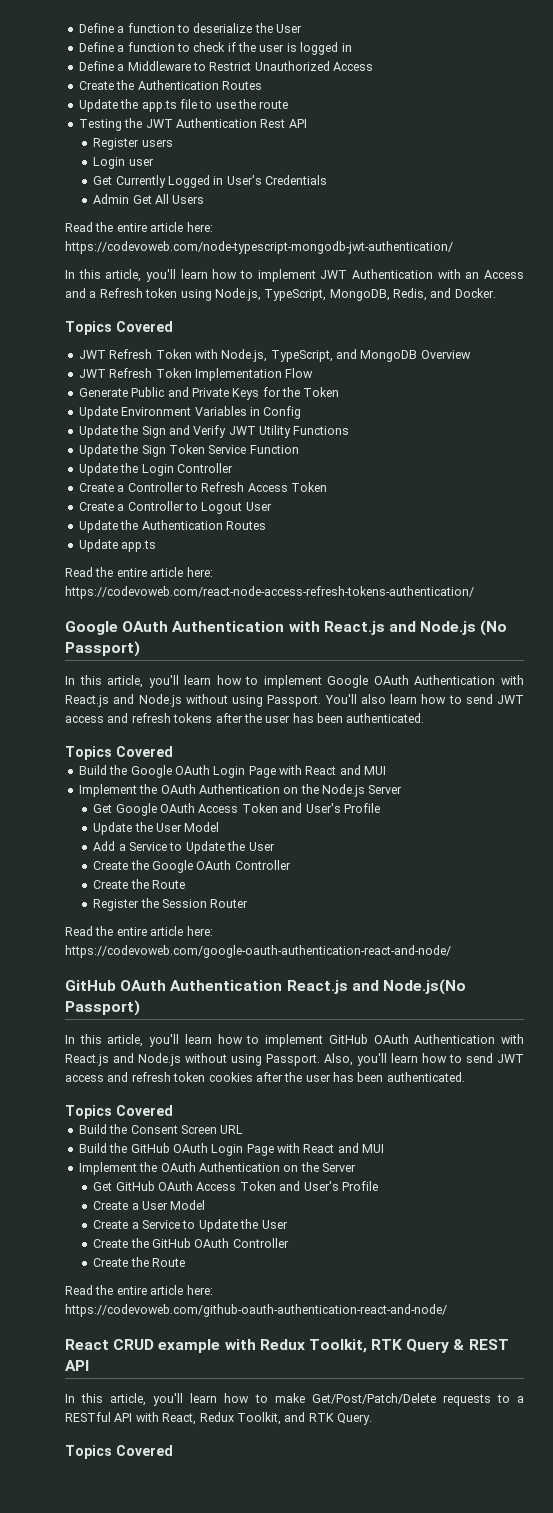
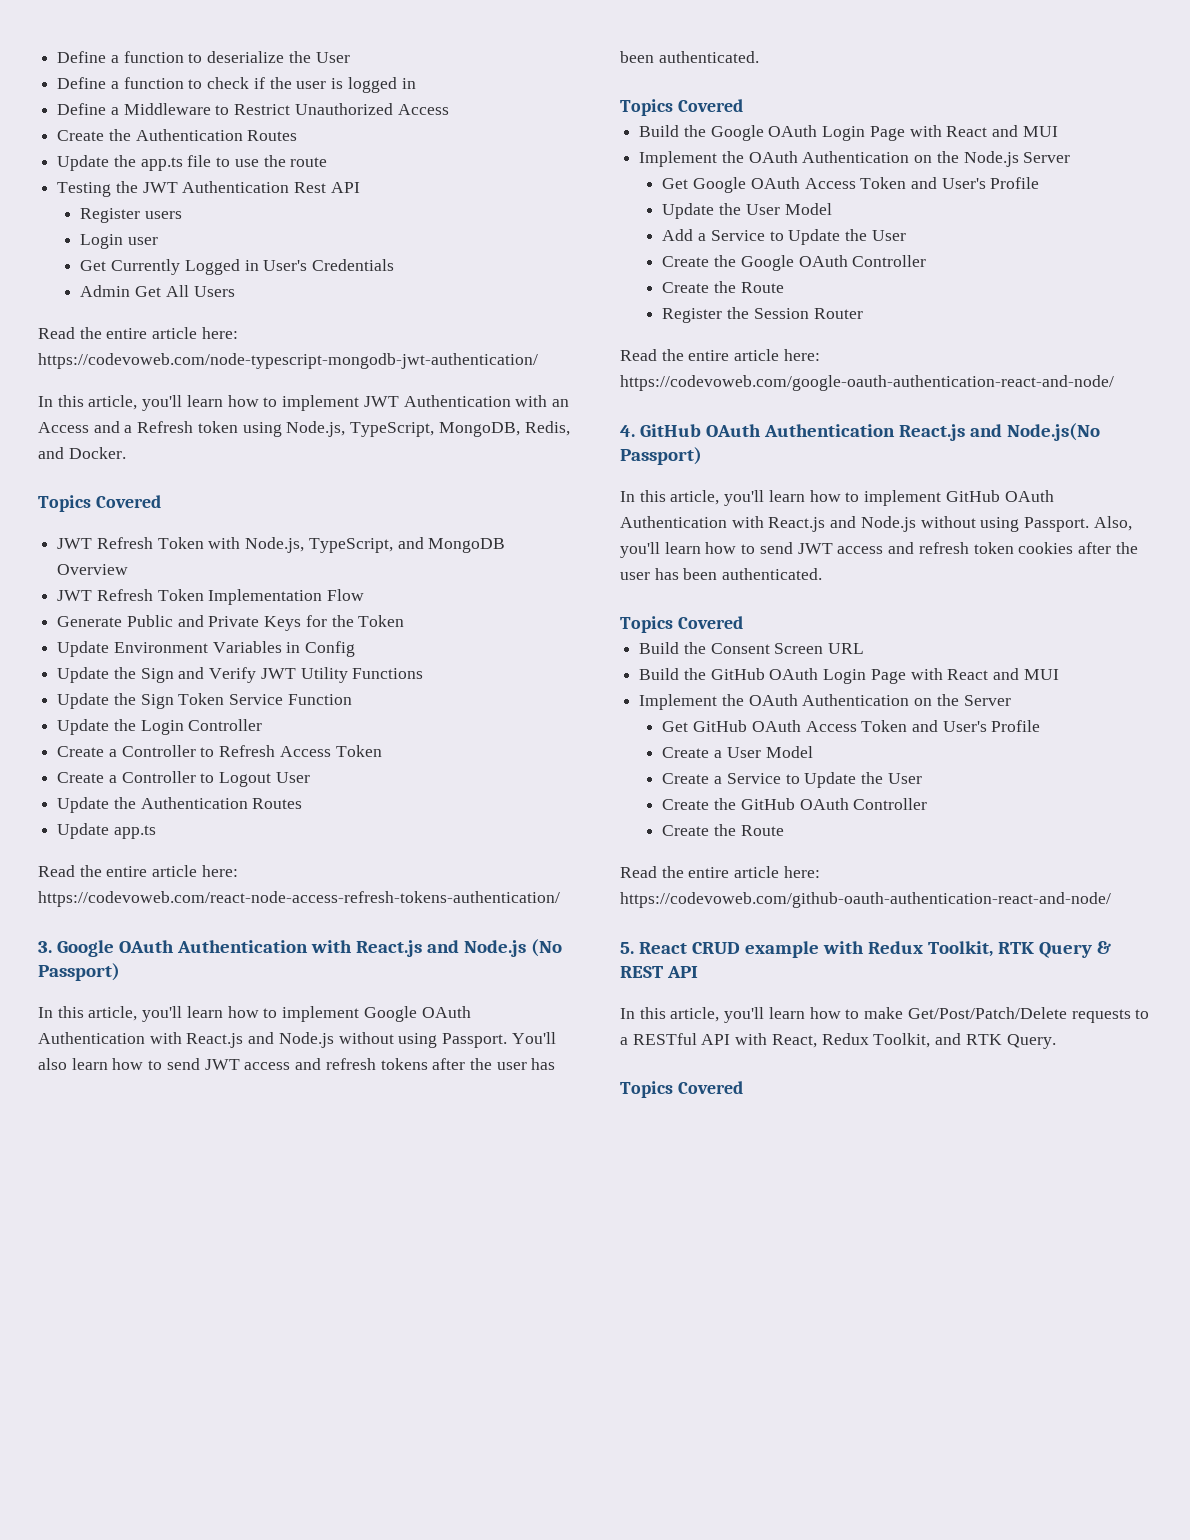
- Google OAuth Authentication with React.js and Node.js (No Passport)
+ 3. Google OAuth Authentication with React.js and Node.js (No Passport)
- GitHub OAuth Authentication React.js and Node.js(No Passport)
+ 4. GitHub OAuth Authentication React.js and Node.js(No Passport)
- React CRUD example with Redux Toolkit, RTK Query & REST API
+ 5. React CRUD example with Redux Toolkit, RTK Query & REST API

